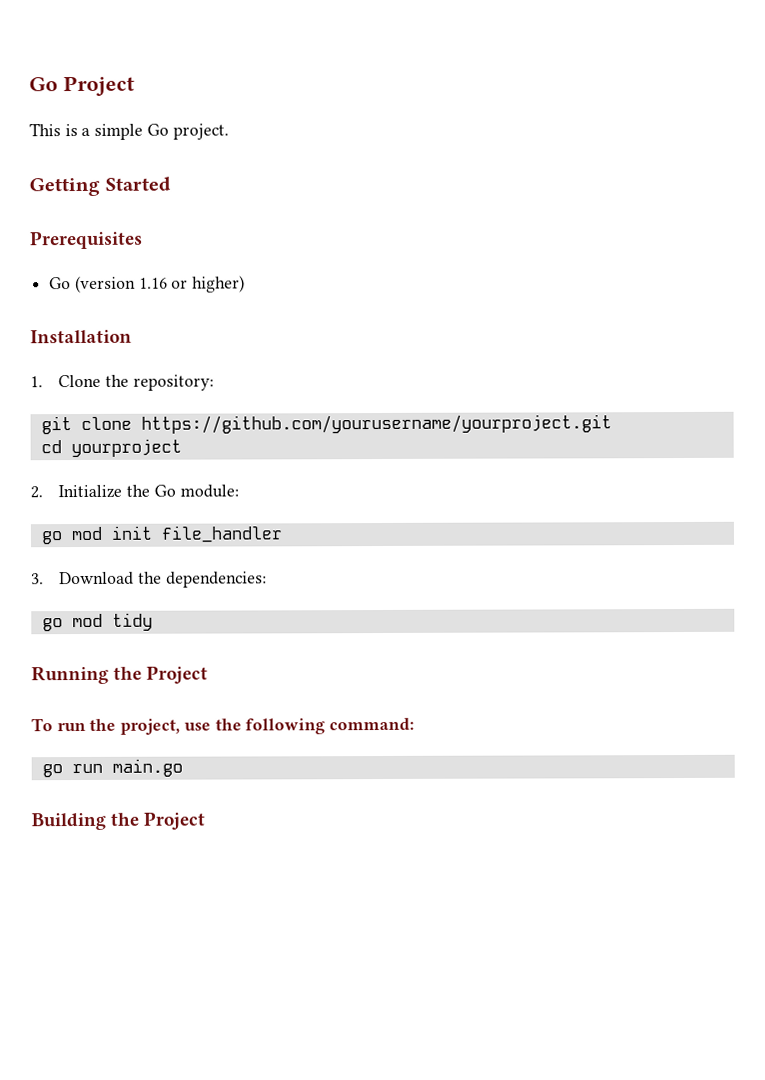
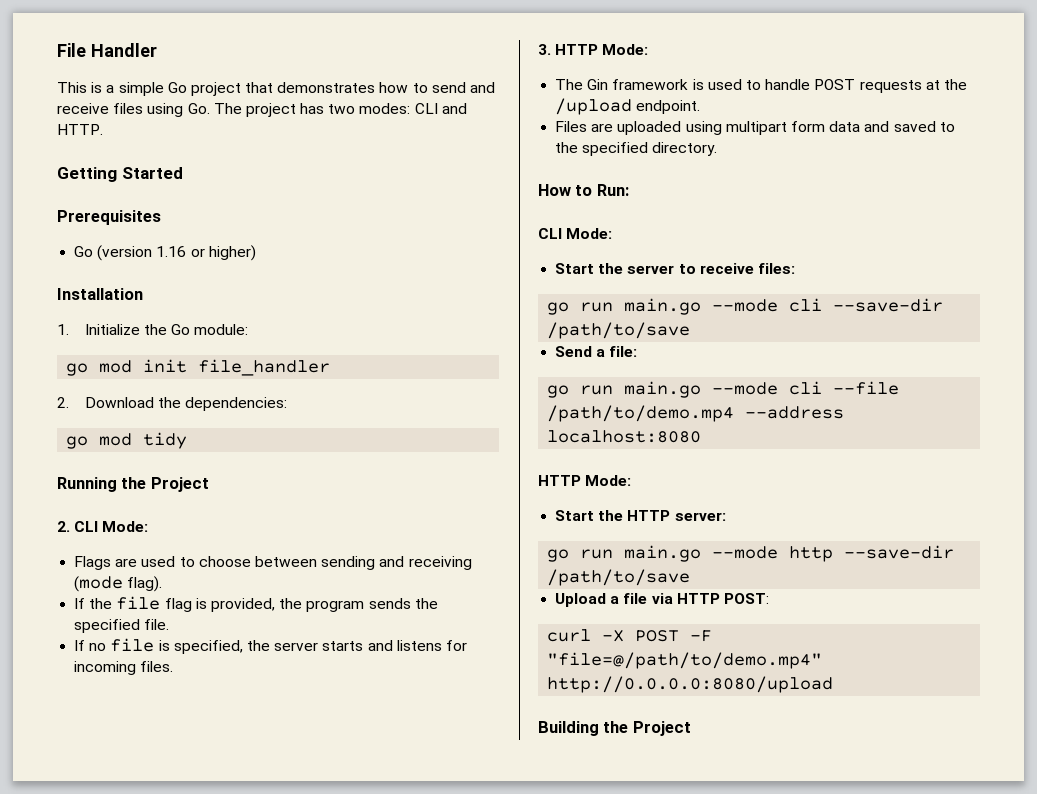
- Go Project
+ File Handler
- This is a simple Go project.
+ This is a simple Go project that demonstrates how to send and receive files using Go. The project has two modes: CLI and HTTP.
- 1. Clone the repository:
- git clone https://github.com/yourusername/yourproject.git
- cd yourproject
- 2. Initialize the Go module:
+ 1. Initialize the Go module:
- 3. Download the dependencies:
+ 2. Download the dependencies:
- To run the project, use the following command:
- go run main.go
+ 2. CLI Mode:
+ Flags are used to choose between sending and receiving (mode flag).
+ If the file flag is provided, the program sends the specified file.
+ If no file is specified, the server starts and listens for incoming files.
+ 3. HTTP Mode:
+ The Gin framework is used to handle POST requests at the /upload endpoint.
+ Files are uploaded using multipart form data and saved to the specified directory.
+ How to Run:
+ CLI Mode:
+ Start the server to receive files:
+ go run main.go --mode cli --save-dir /path/to/save
+ Send a file:
+ go run main.go --mode cli --file /path/to/demo.mp4 --address localhost:8080
+ HTTP Mode:
+ Start the HTTP server:
+ go run main.go --mode http --save-dir /path/to/save
+ Upload a file via HTTP POST:
+ curl -X POST -F "file=@/path/to/demo.mp4" http://0.0.0.0:8080/upload

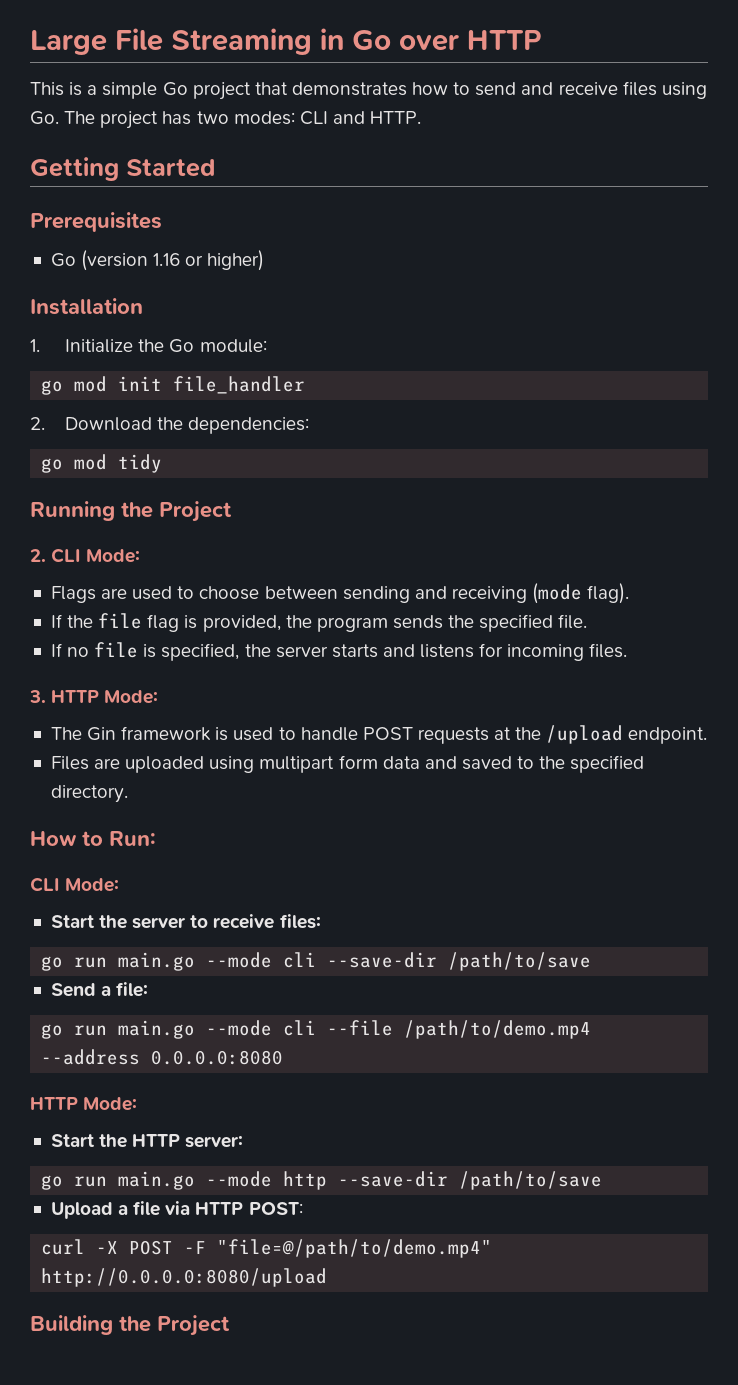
- File Handler
+ Large File Streaming in Go over HTTP
- go run main.go --mode cli --file /path/to/demo.mp4 --address localhost:8080
+ go run main.go --mode cli --file /path/to/demo.mp4 --address 0.0.0.0:8080

